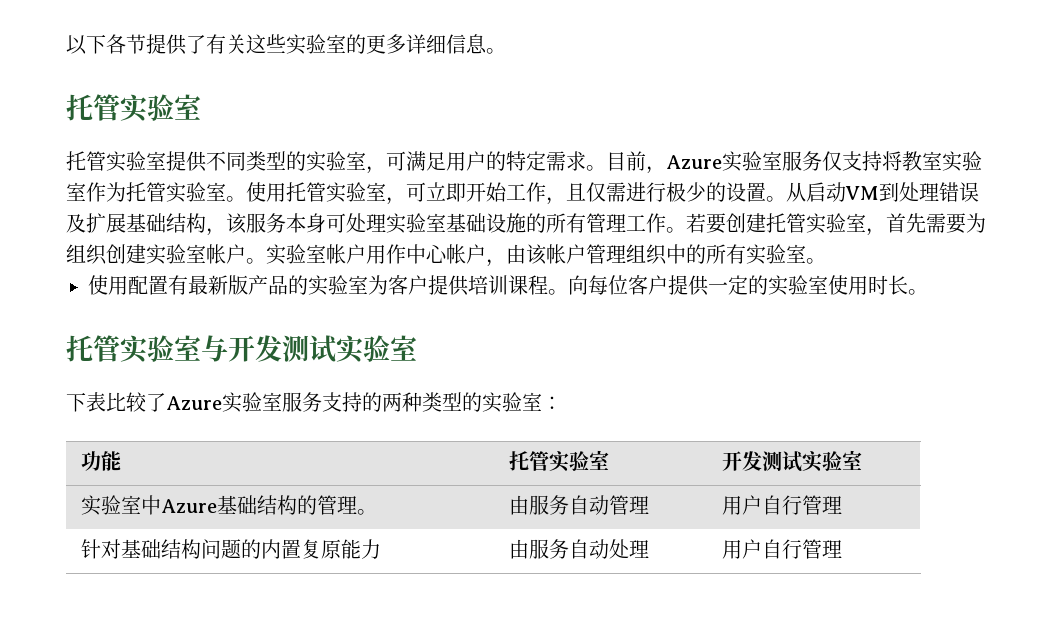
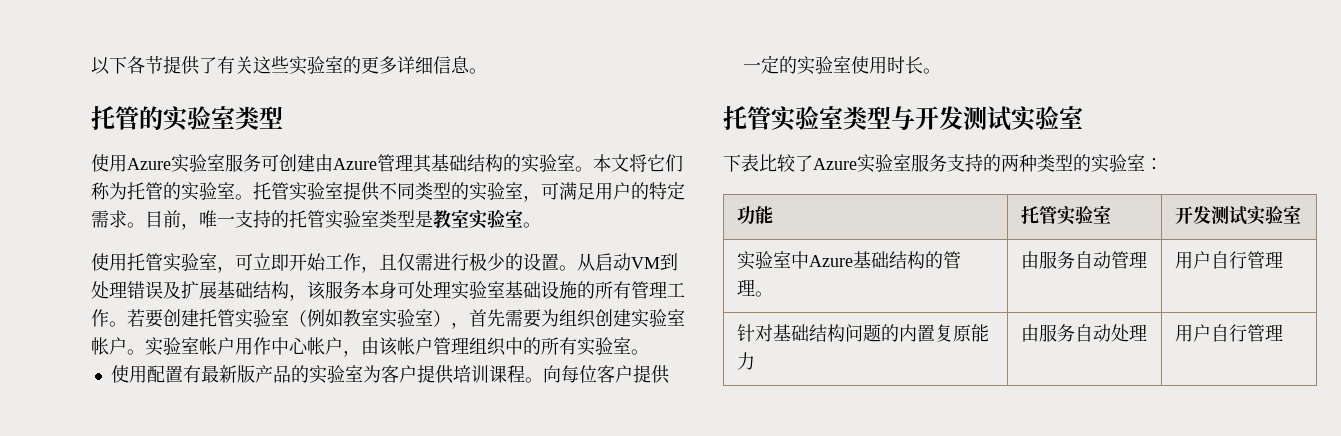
  以下各节提供了有关这些实验室的更多详细信息。
- 托管实验室
- 托管实验室提供不同类型的实验室，可满足用户的特定需求。
+ 托管的实验室类型
+ 使用Azure实验室服务可创建由Azure管理其基础结构的实验室。本文将它们称为托管的实验室。托管实验室提供不同类型的实验室，可满足用户的特定需求。
- 目前，Azure实验室服务仅支持将教室实验室作为托管实验室。使用托管实验室，可立即开始工作，且仅需进行极少的设置。
+ 目前，唯一支持的托管实验室类型是教室实验室。
+ 使用托管实验室，可立即开始工作，且仅需进行极少的设置。
- 若要创建托管实验室，首先需要为组织创建实验室帐户。
+ 若要创建托管实验室（例如教室实验室），首先需要为组织创建实验室帐户。
- 托管实验室与开发测试实验室
+ 托管实验室类型与开发测试实验室

